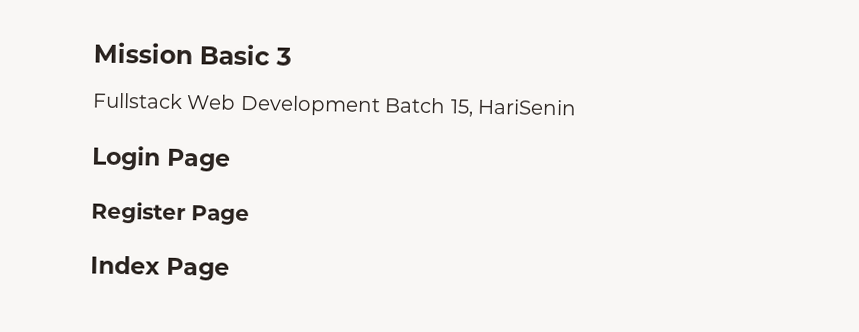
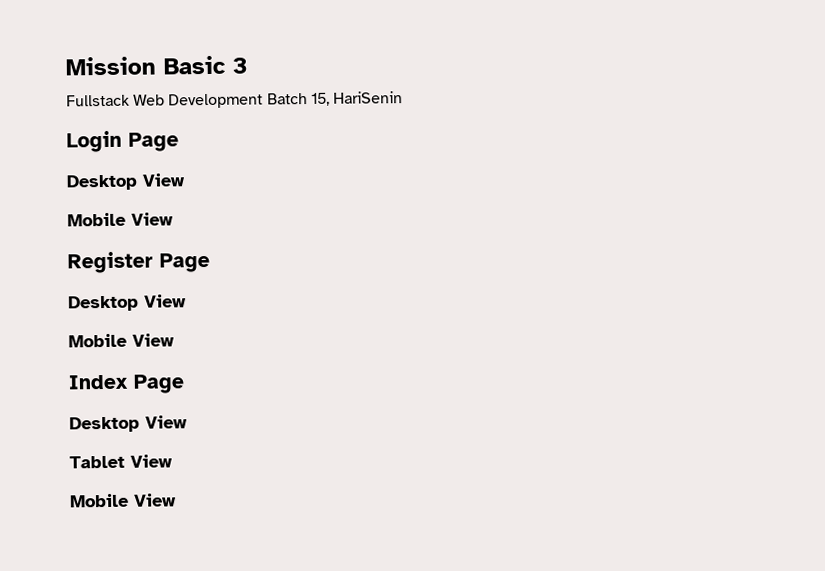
  Login Page
+ Desktop View
+ Mobile View
  Register Page
+ Desktop View
+ Mobile View
  Index Page
+ Desktop View
+ Tablet View
+ Mobile View

